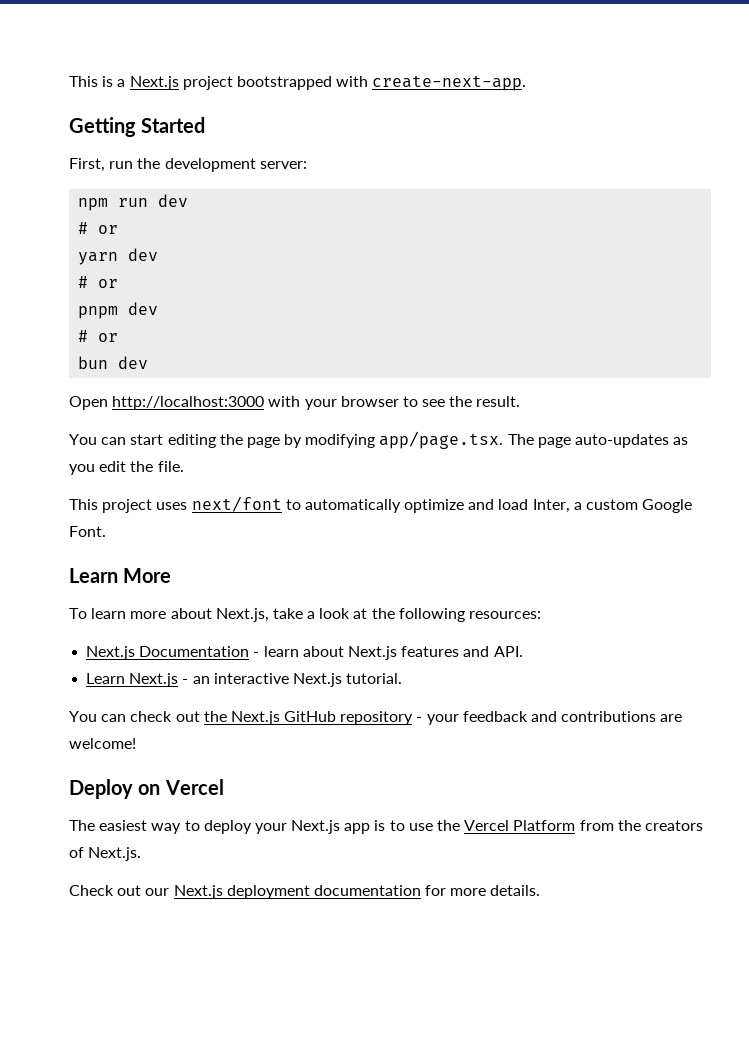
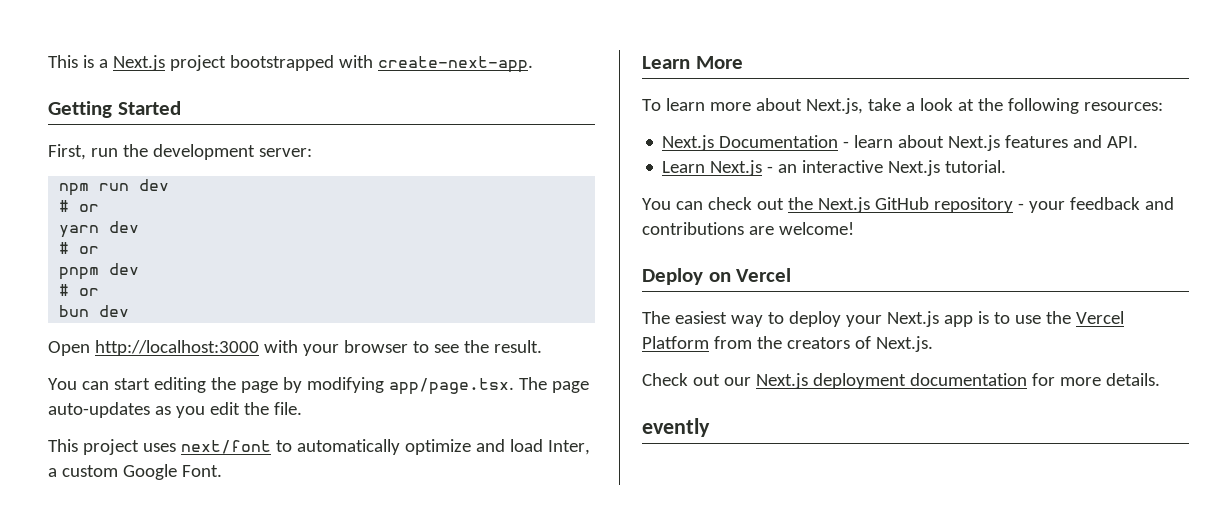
+ evently

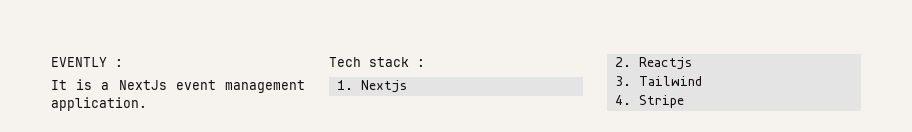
- This is a Next.js project bootstrapped with create-next-app.
- Getting Started
- First, run the development server:
- npm run dev
- # or
- yarn dev
- # or
- pnpm dev
- # or
- bun dev
- Open http://localhost:3000 with your browser to see the result.
- You can start editing the page by modifying app/page.tsx. The page auto-updates as you edit the file.
- This project uses next/font to automatically optimize and load Inter, a custom Google Font.
- Learn More
- To learn more about Next.js, take a look at the following resources:
- Next.js Documentation - learn about Next.js features and API.
- Learn Next.js - an interactive Next.js tutorial.
- You can check out the Next.js GitHub repository - your feedback and contributions are welcome!
- Deploy on Vercel
- The easiest way to deploy your Next.js app is to use the Vercel Platform from the creators of Next.js.
- Check out our Next.js deployment documentation for more details.
- evently
+ EVENTLY :
+ It is a NextJs event management application.
+ Tech stack :
+ 1. Nextjs
+ 2. Reactjs
+ 3. Tailwind
+ 4. Stripe

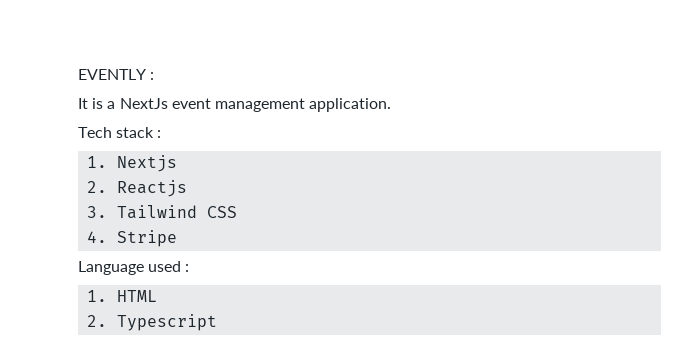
- 3. Tailwind
+ 3. Tailwind CSS
+ Language used :
+ 1. HTML
+ 2. Typescript

